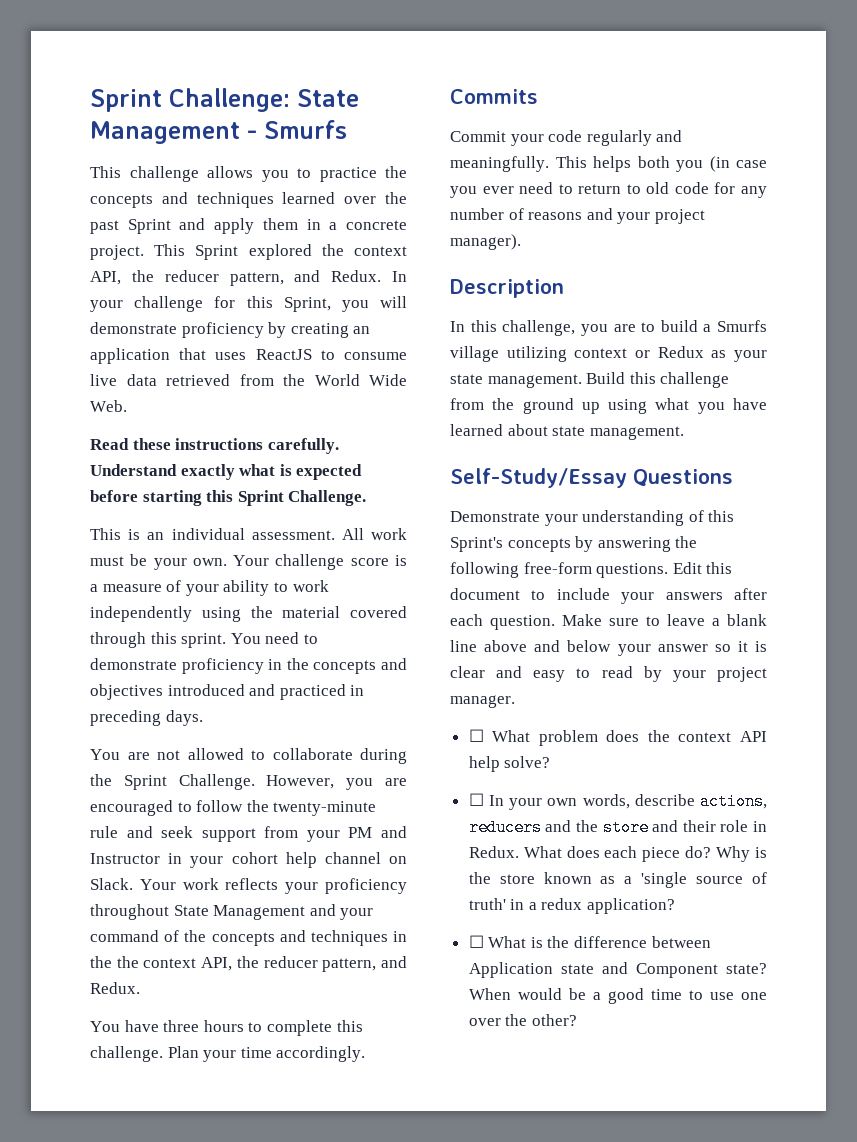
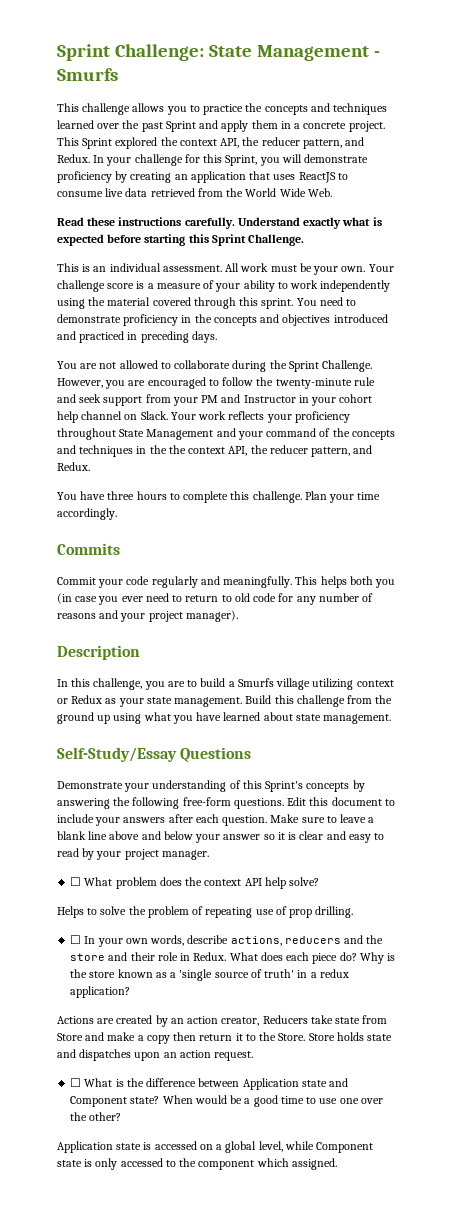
+ Helps to solve the problem of repeating use of prop drilling.
+ Actions are created by an action creator, Reducers take state from Store and make a copy then return it to the Store. Store holds state and dispatches upon an action request.
+ Application state is accessed on a global level, while Component state is only accessed to the component which assigned.

